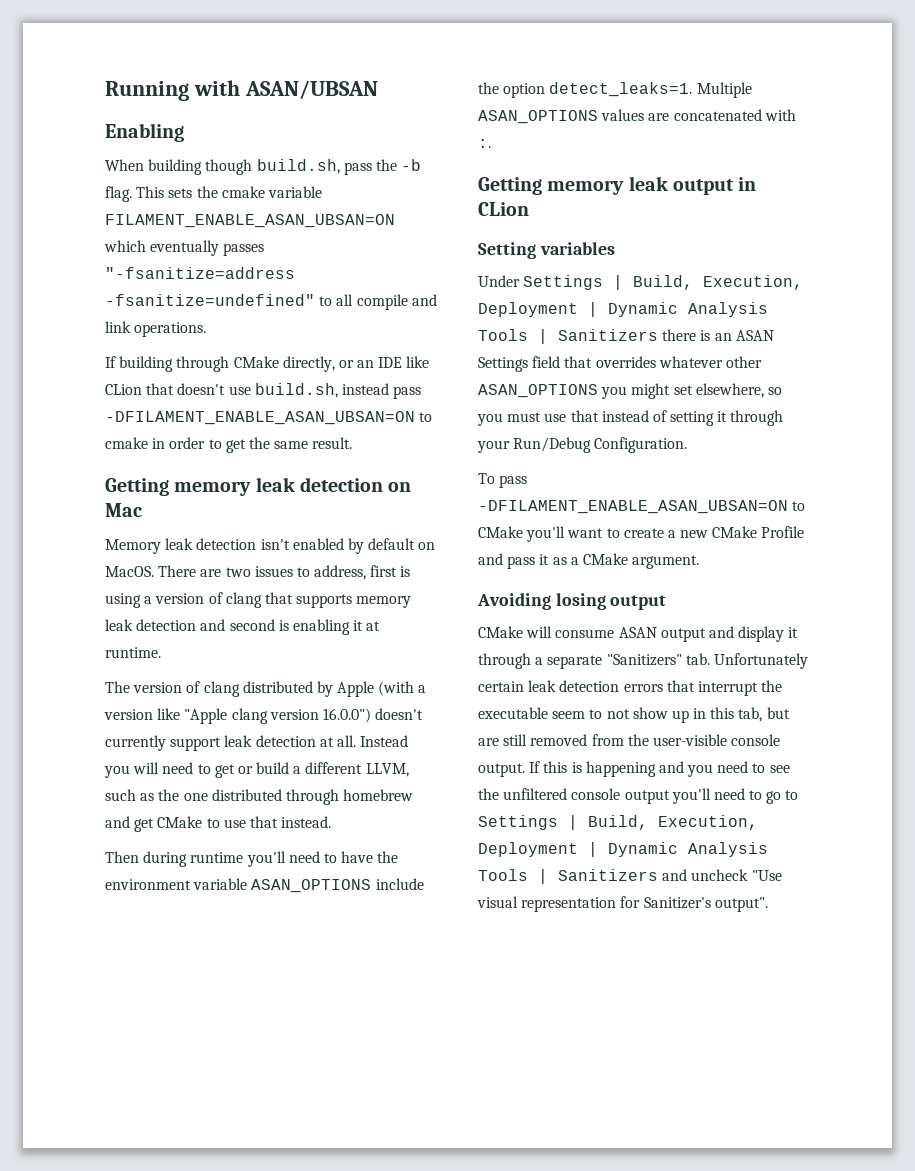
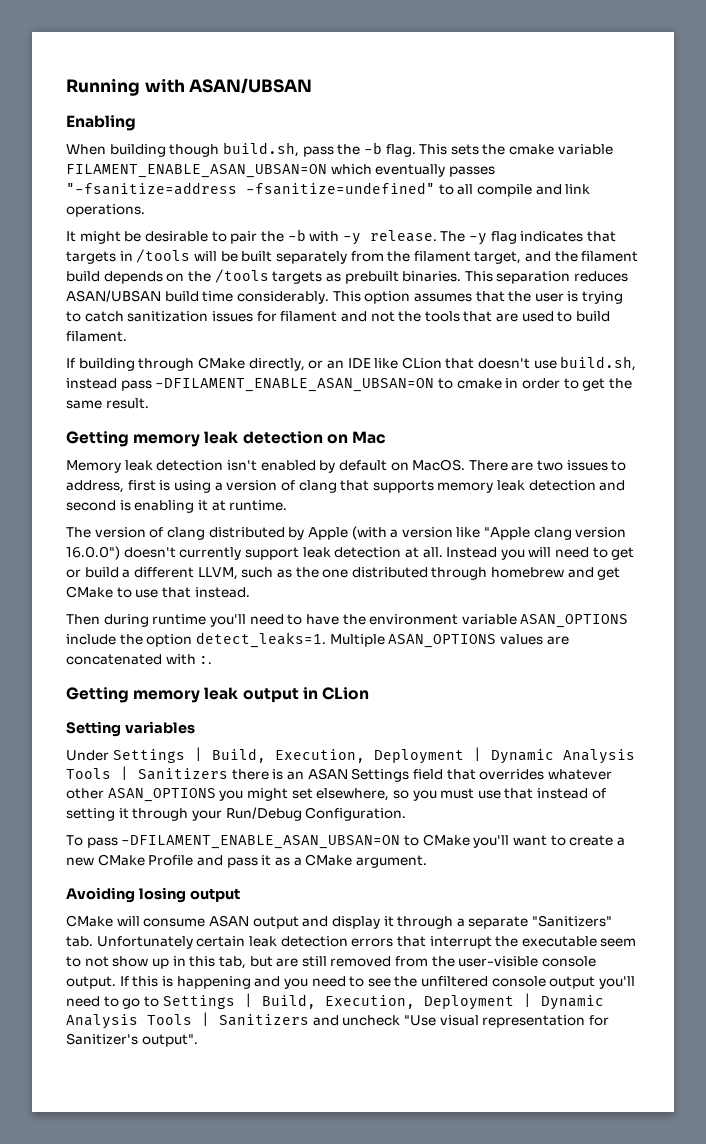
+ It might be desirable to pair the -b with -y release. The -y flag indicates that targets in /tools will be built separately from the filament target, and the filament build depends on the /tools targets as prebuilt binaries. This separation reduces ASAN/UBSAN build time considerably. This option assumes that the user is trying to catch sanitization issues for filament and not the tools that are used to build filament.

